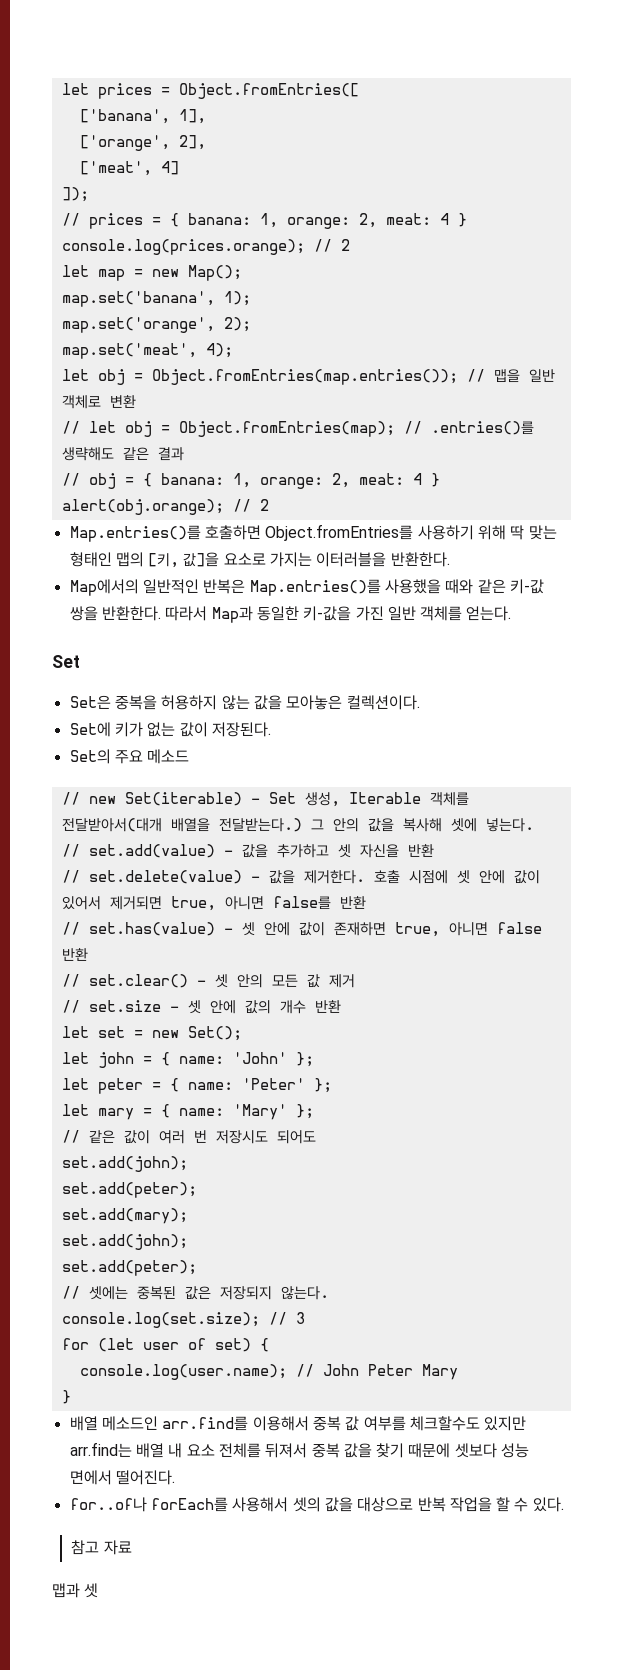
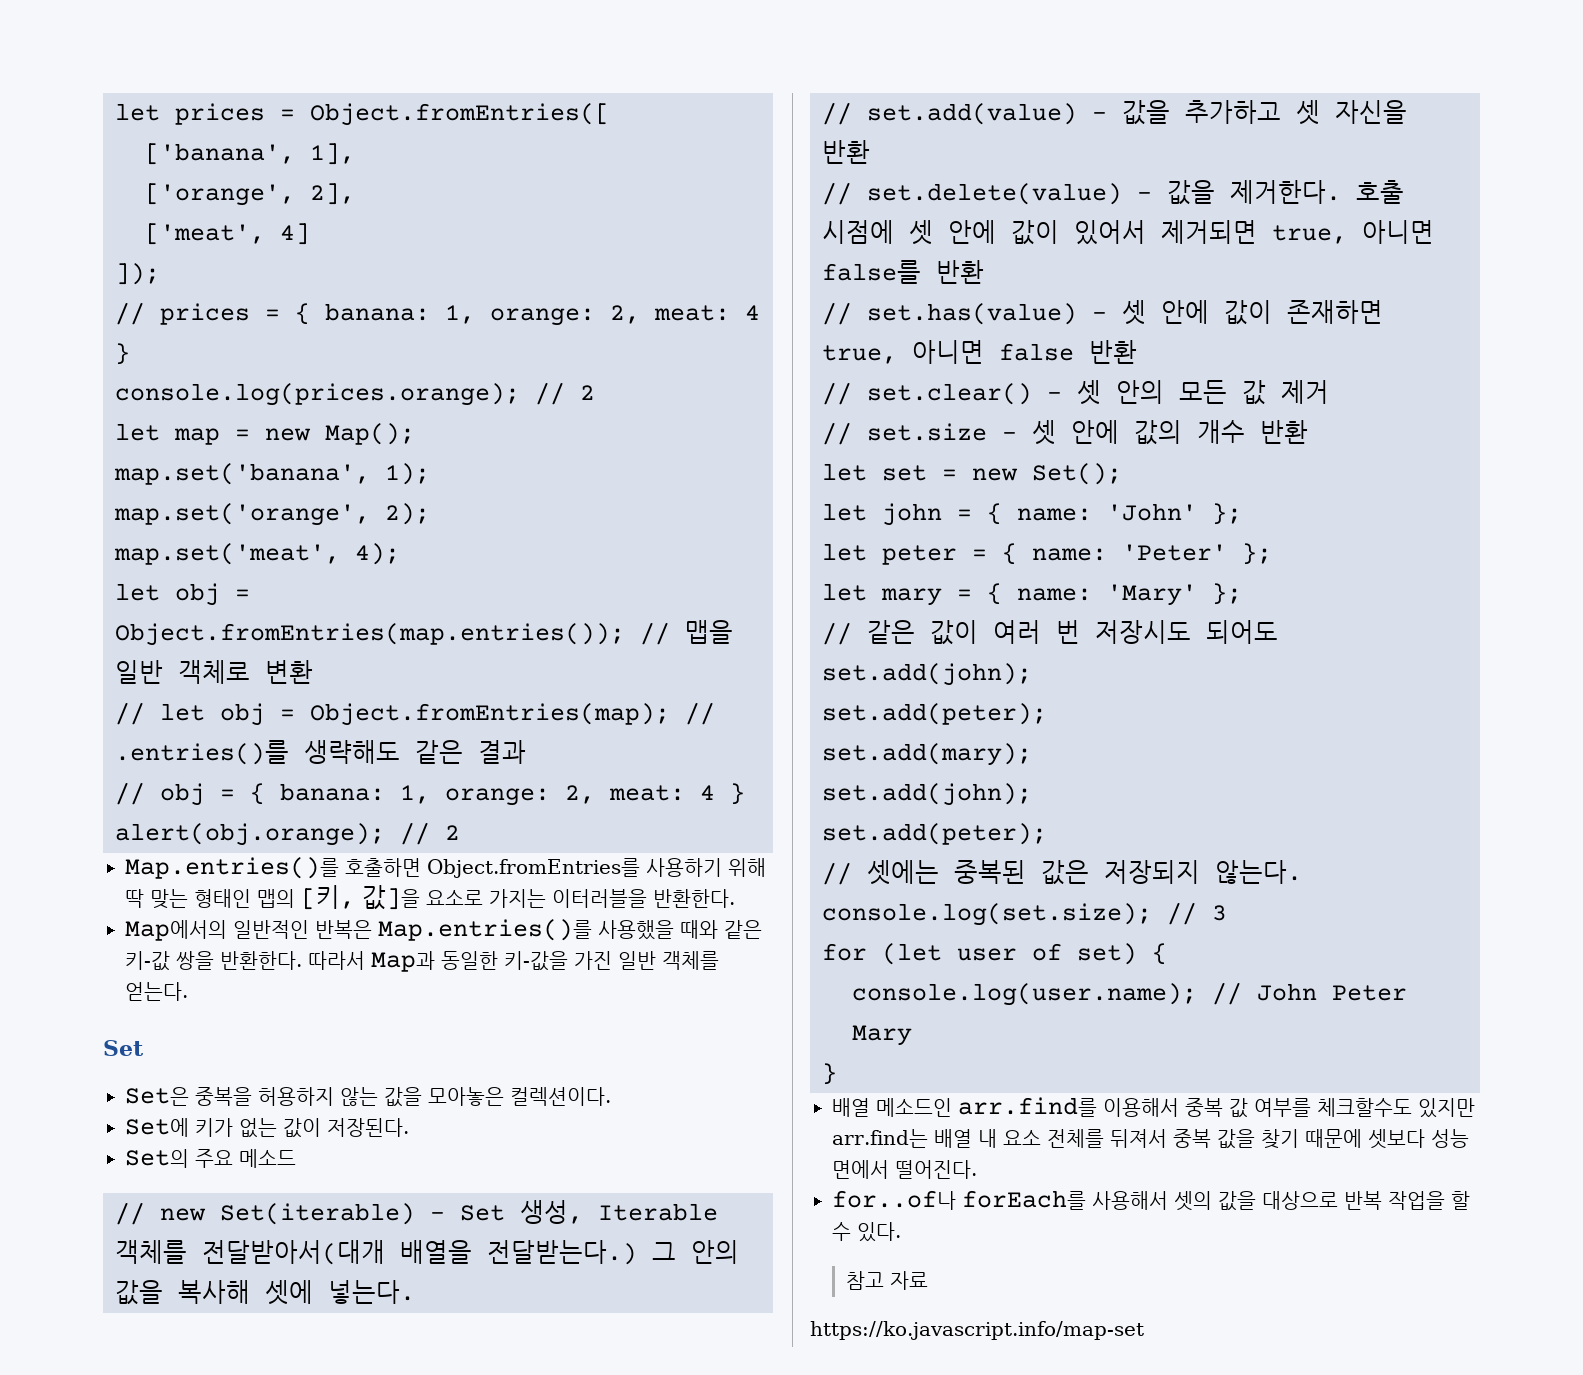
- 맵과 셋
+ https://ko.javascript.info/map-set

